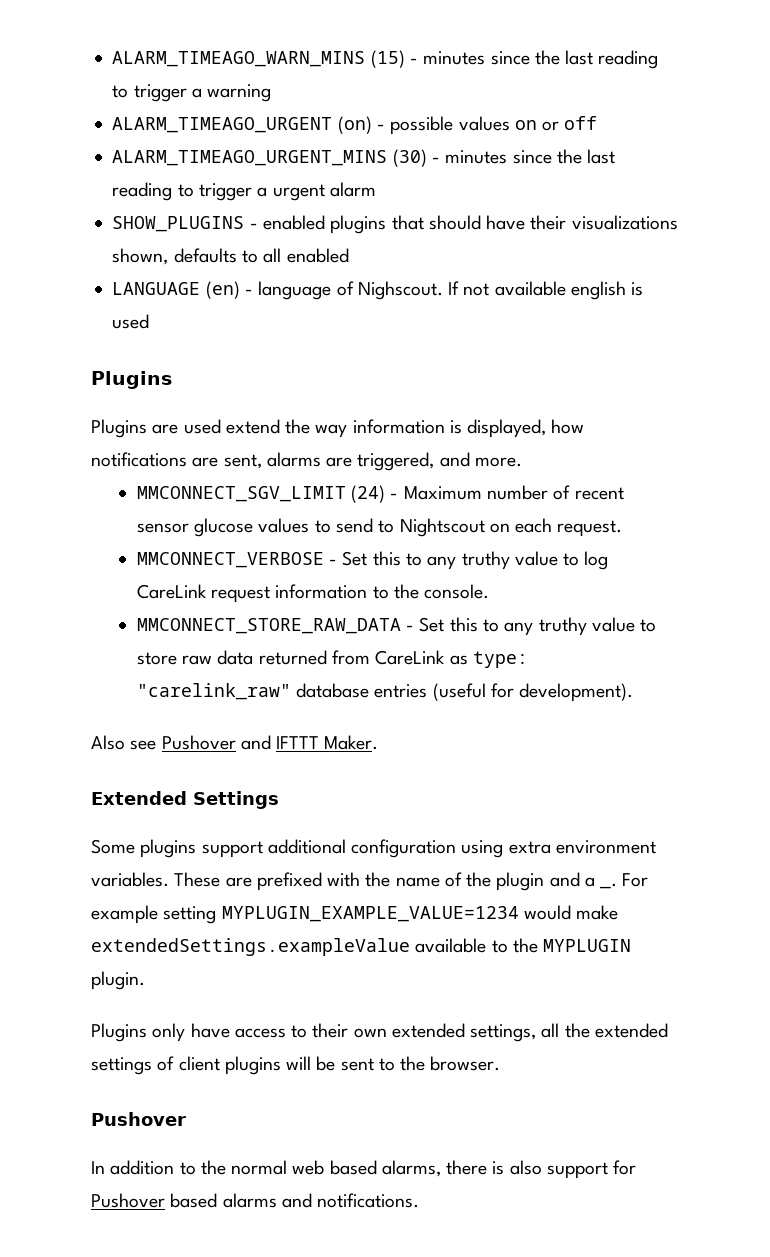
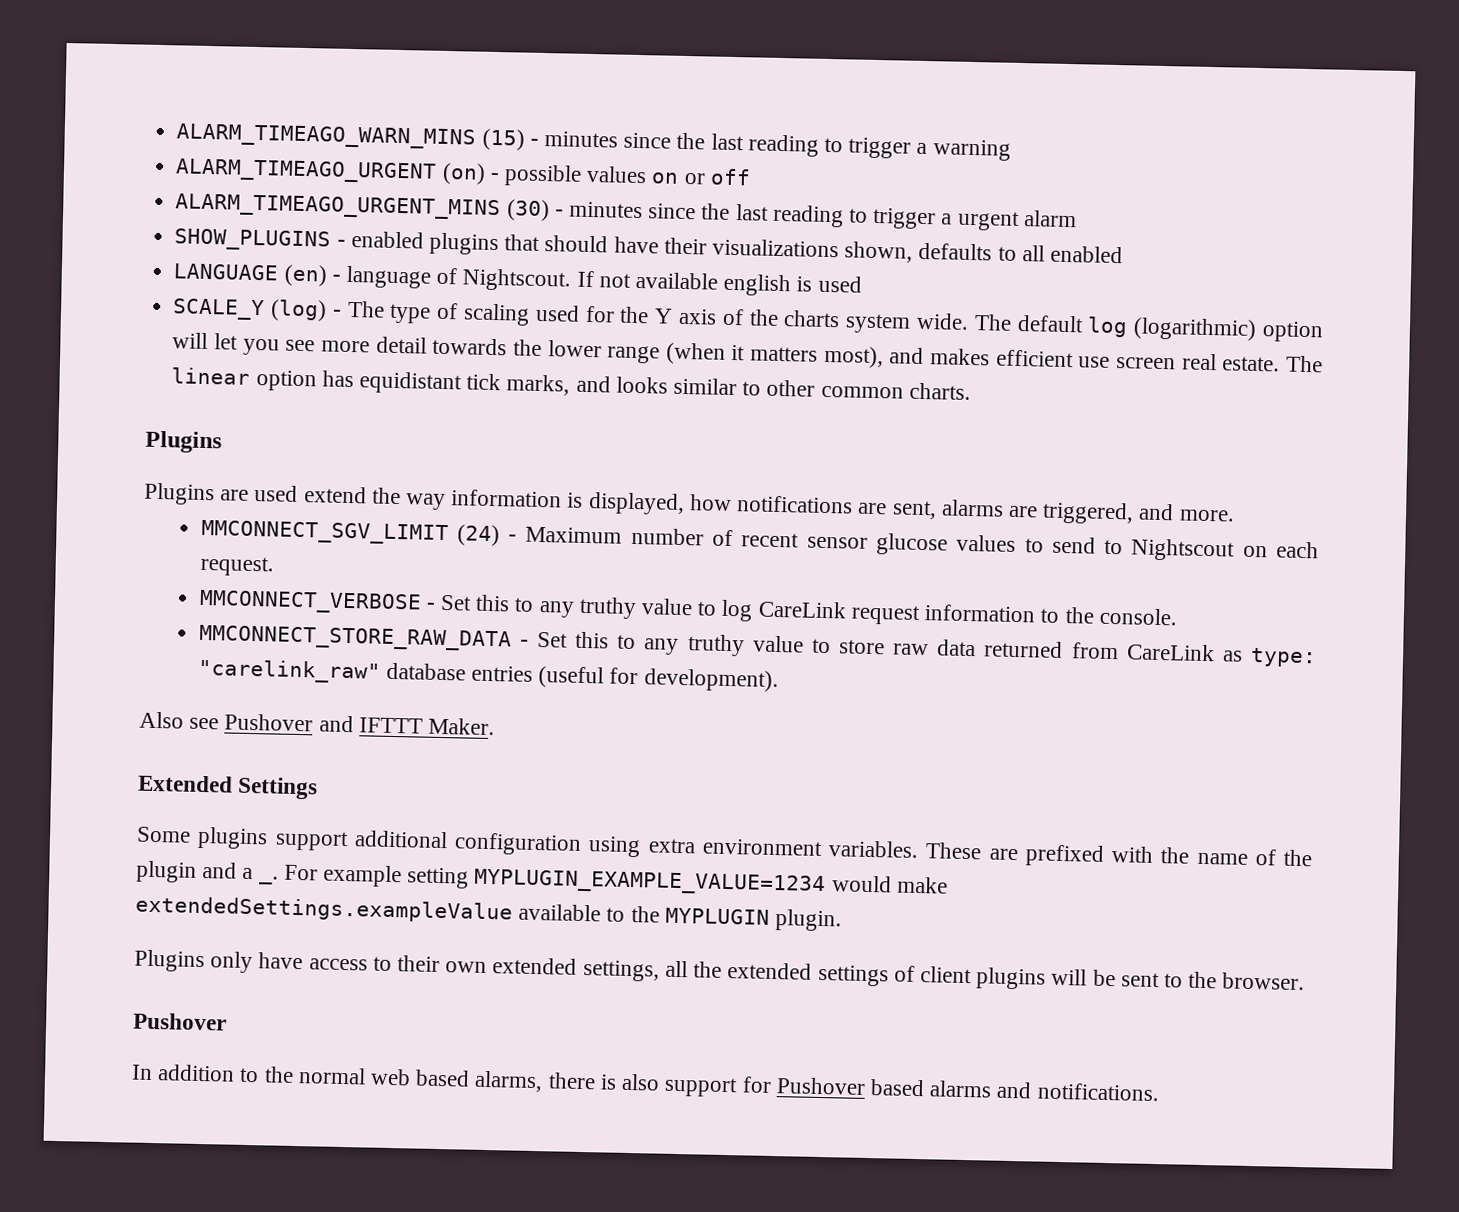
- LANGUAGE (en) - language of Nighscout.
+ LANGUAGE (en) - language of Nightscout.
+ SCALE_Y (log) - The type of scaling used for the Y axis of the charts system wide. The default log (logarithmic) option will let you see more detail towards the lower range (when it matters most), and makes efficient use screen real estate. The linear option has equidistant tick marks, and looks similar to other common charts.

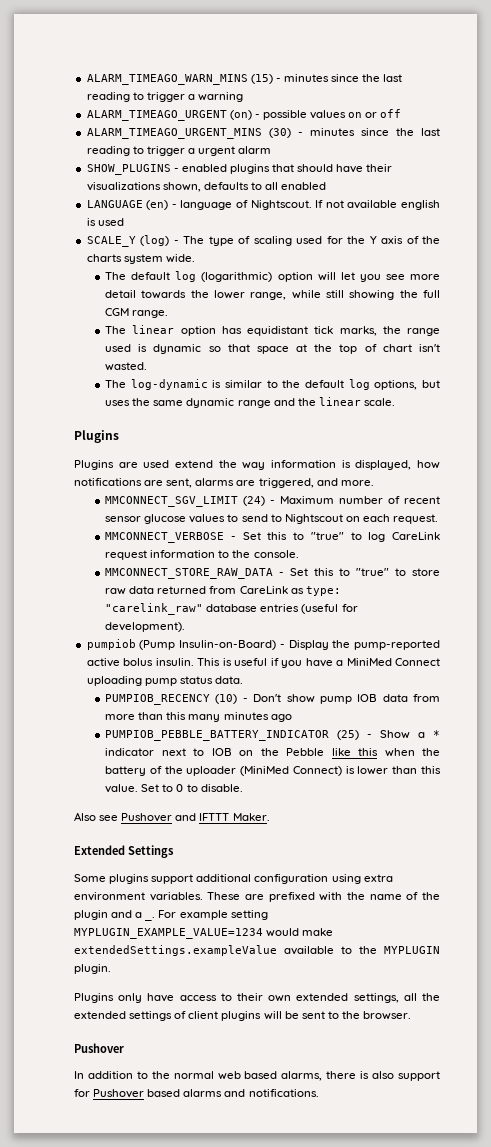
- SCALE_Y (log) - The type of scaling used for the Y axis of the charts system wide. The default log (logarithmic) option will let you see more detail towards the lower range (when it matters most), and makes efficient use screen real estate. The linear option has equidistant tick marks, and looks similar to other common charts.
+ SCALE_Y (log) - The type of scaling used for the Y axis of the charts system wide.
+ The default log (logarithmic) option will let you see more detail towards the lower range, while still showing the full CGM range.
+ The linear option has equidistant tick marks, the range used is dynamic so that space at the top of chart isn't wasted.
+ The log-dynamic is similar to the default log options, but uses the same dynamic range and the linear scale.
- MMCONNECT_VERBOSE - Set this to any truthy value to log CareLink request information to the console.
+ MMCONNECT_VERBOSE - Set this to "true" to log CareLink request information to the console.
- MMCONNECT_STORE_RAW_DATA - Set this to any truthy value to store raw data returned from CareLink as type: "carelink_raw" database entries (useful for development).
+ MMCONNECT_STORE_RAW_DATA - Set this to "true" to store raw data returned from CareLink as type: "carelink_raw" database entries (useful for development).
+ pumpiob (Pump Insulin-on-Board) - Display the pump-reported active bolus insulin. This is useful if you have a MiniMed Connect uploading pump status data.
+ PUMPIOB_RECENCY (10) - Don't show pump IOB data from more than this many minutes ago
+ PUMPIOB_PEBBLE_BATTERY_INDICATOR (25) - Show a * indicator next to IOB on the Pebble like this when the battery of the uploader (MiniMed Connect) is lower than this value. Set to 0 to disable.

